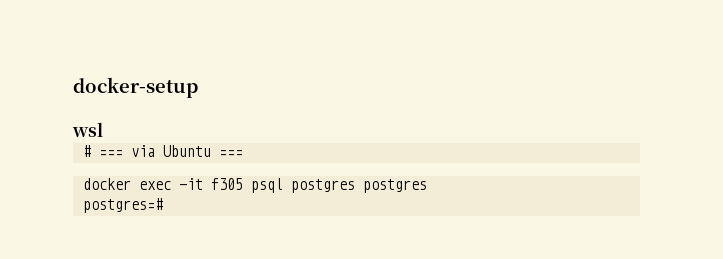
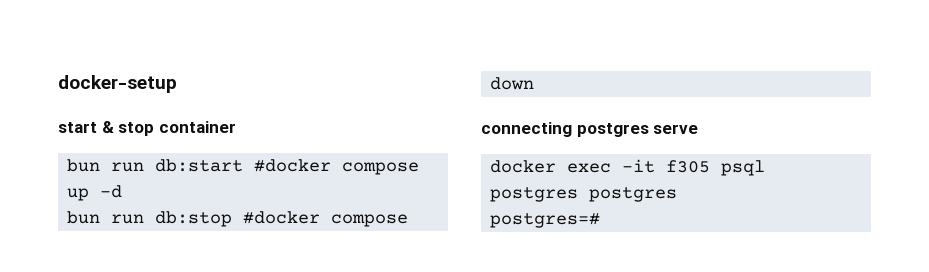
- wsl
- # === via Ubuntu ===
+ start & stop container
+ bun run db:start #docker compose up -d
+ bun run db:stop #docker compose down
+ connecting postgres serve

